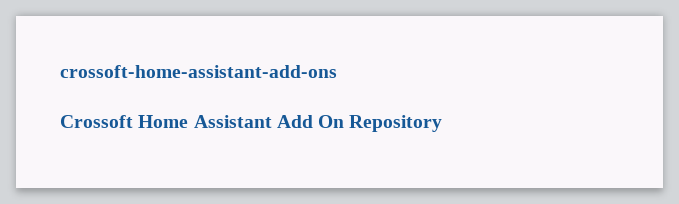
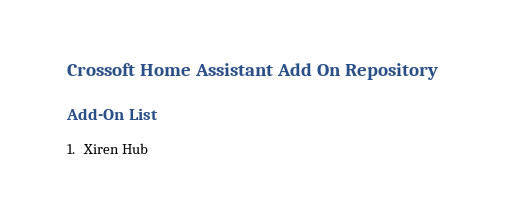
- crossoft-home-assistant-add-ons
+ Add-On List
+ 1. Xiren Hub

